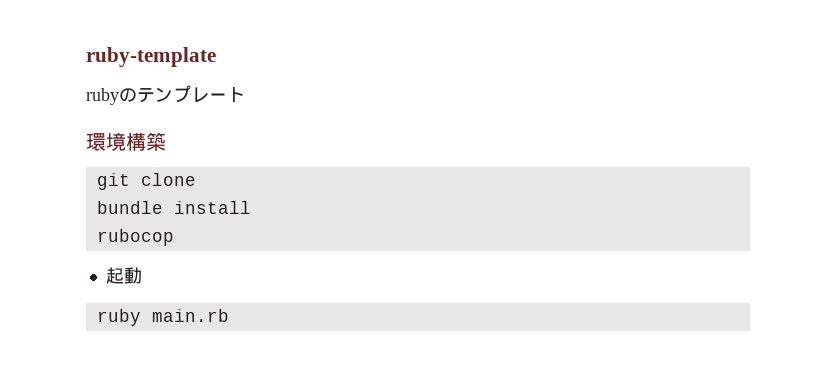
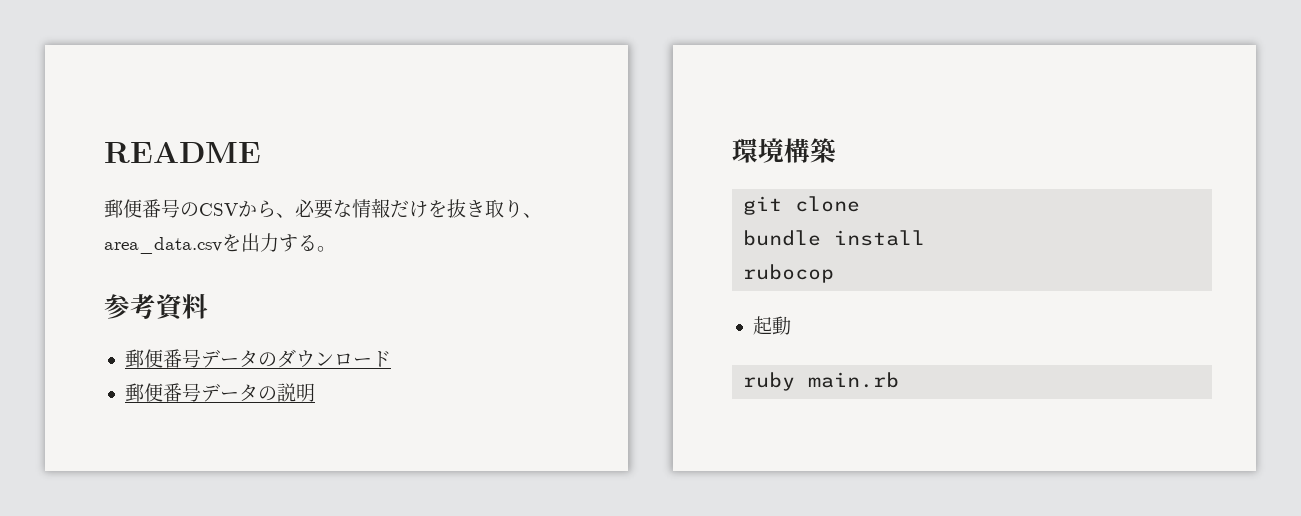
- ruby-template
- rubyのテンプレート
+ README
+ 郵便番号のCSVから、必要な情報だけを抜き取り、area_data.csvを出力する。
+ 参考資料
+ 郵便番号データのダウンロード
+ 郵便番号データの説明

